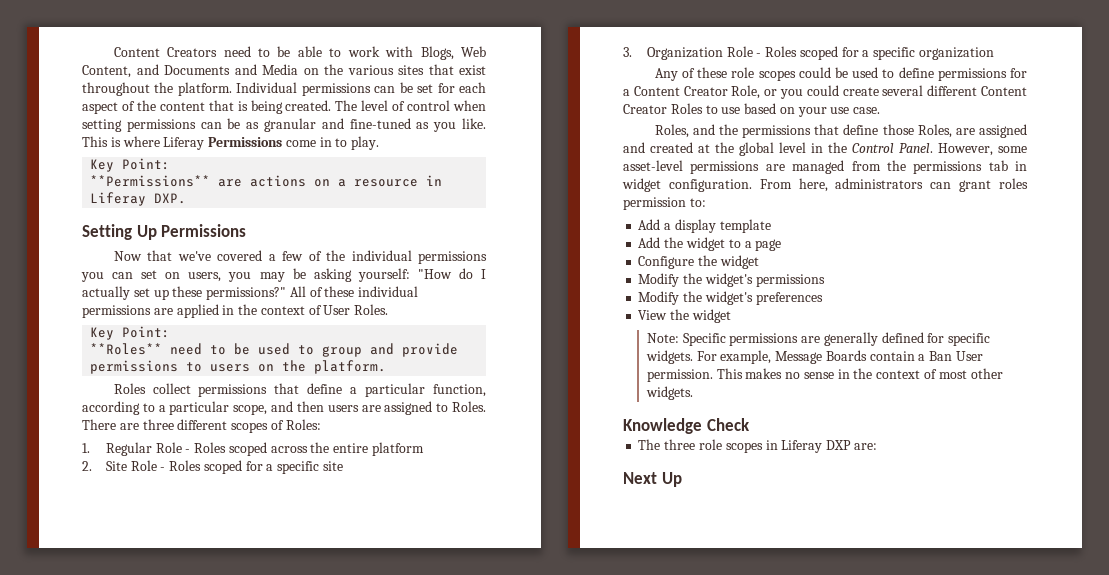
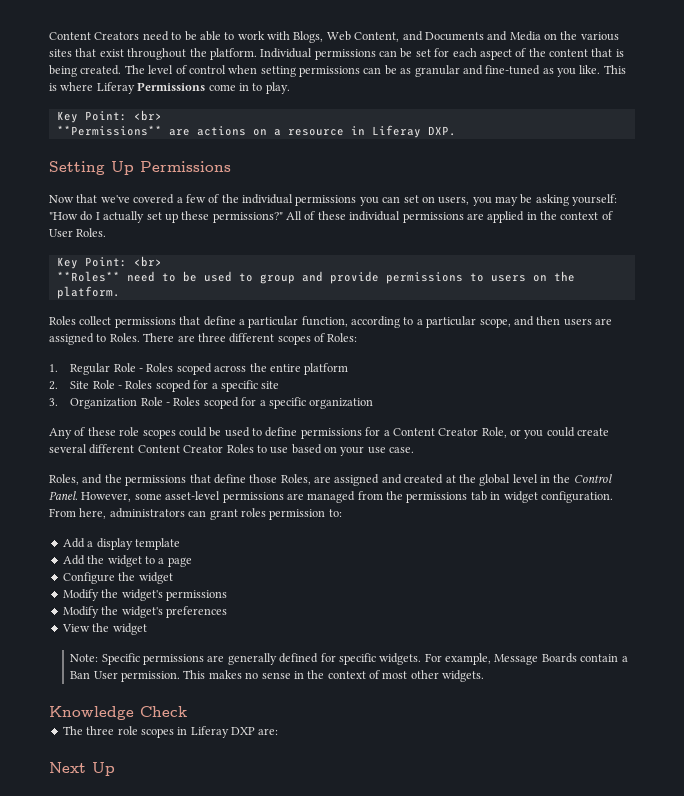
  This is where Liferay Permissions come in to play.
- Key Point:
+ Key Point: <br>
  All of these individual permissions are applied in the context of User Roles.
- Key Point:
+ Key Point: <br>

